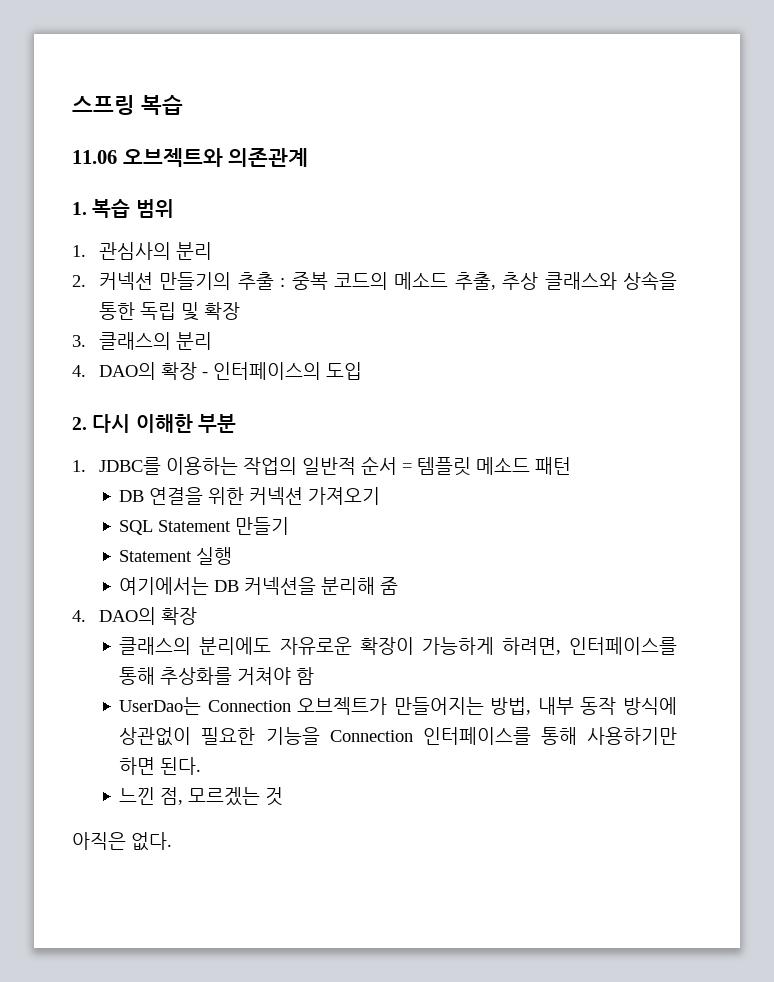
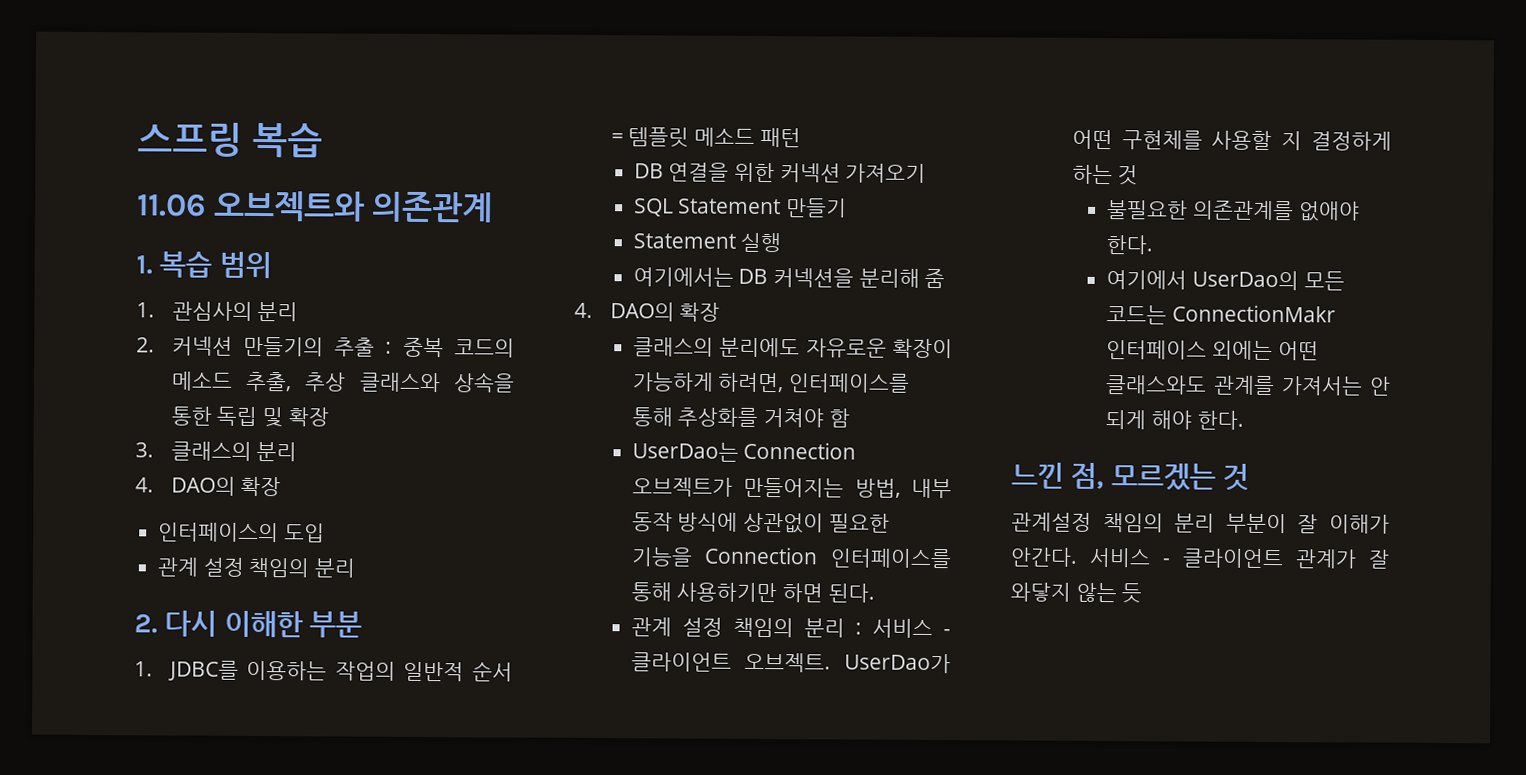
  3. 클래스의 분리
- 4. DAO의 확장 - 인터페이스의 도입
+ 4. DAO의 확장
+ 인터페이스의 도입
+ 관계 설정 책임의 분리
+ 관계 설정 책임의 분리 : 서비스 - 클라이언트 오브젝트. UserDao가 어떤 구현체를 사용할 지 결정하게 하는 것
+ 불필요한 의존관계를 없애야 한다.
+ 여기에서 UserDao의 모든 코드는 ConnectionMakr 인터페이스 외에는 어떤 클래스와도 관계를 가져서는 안 되게 해야 한다.
  느낀 점, 모르겠는 것
- 아직은 없다.
+ 관계설정 책임의 분리 부분이 잘 이해가 안간다. 서비스 - 클라이언트 관계가 잘 와닿지 않는 듯

